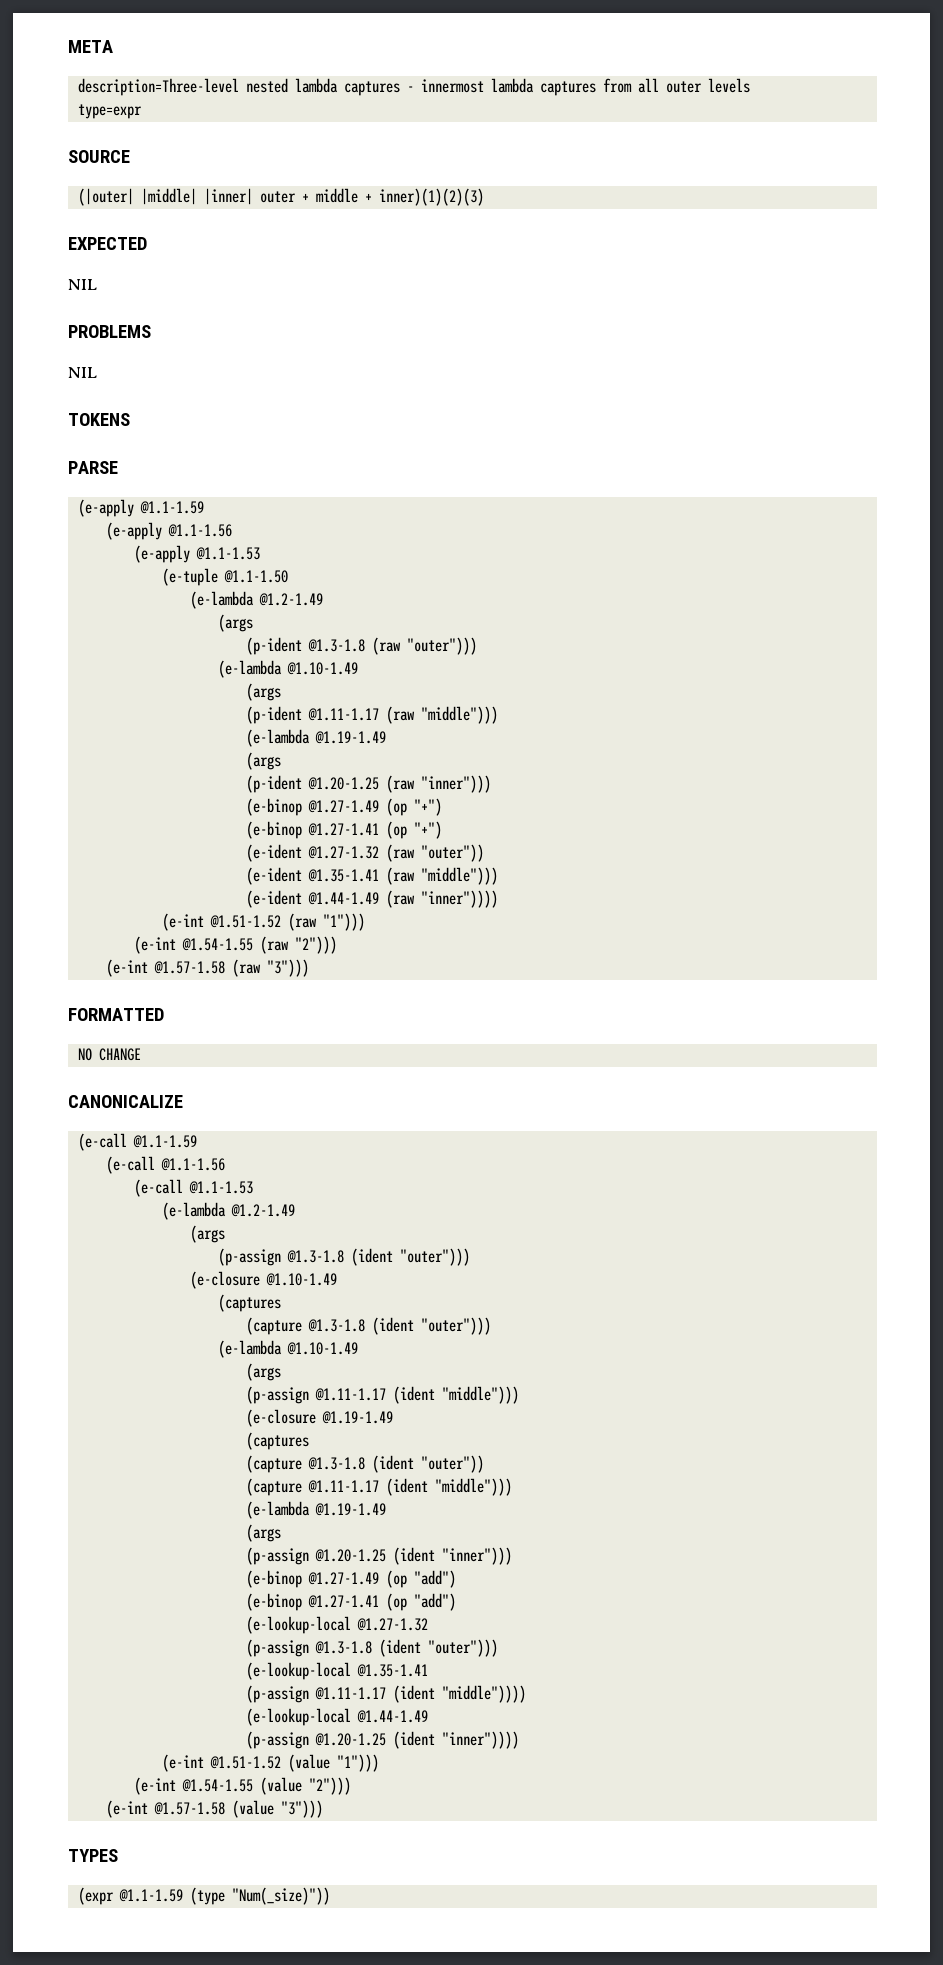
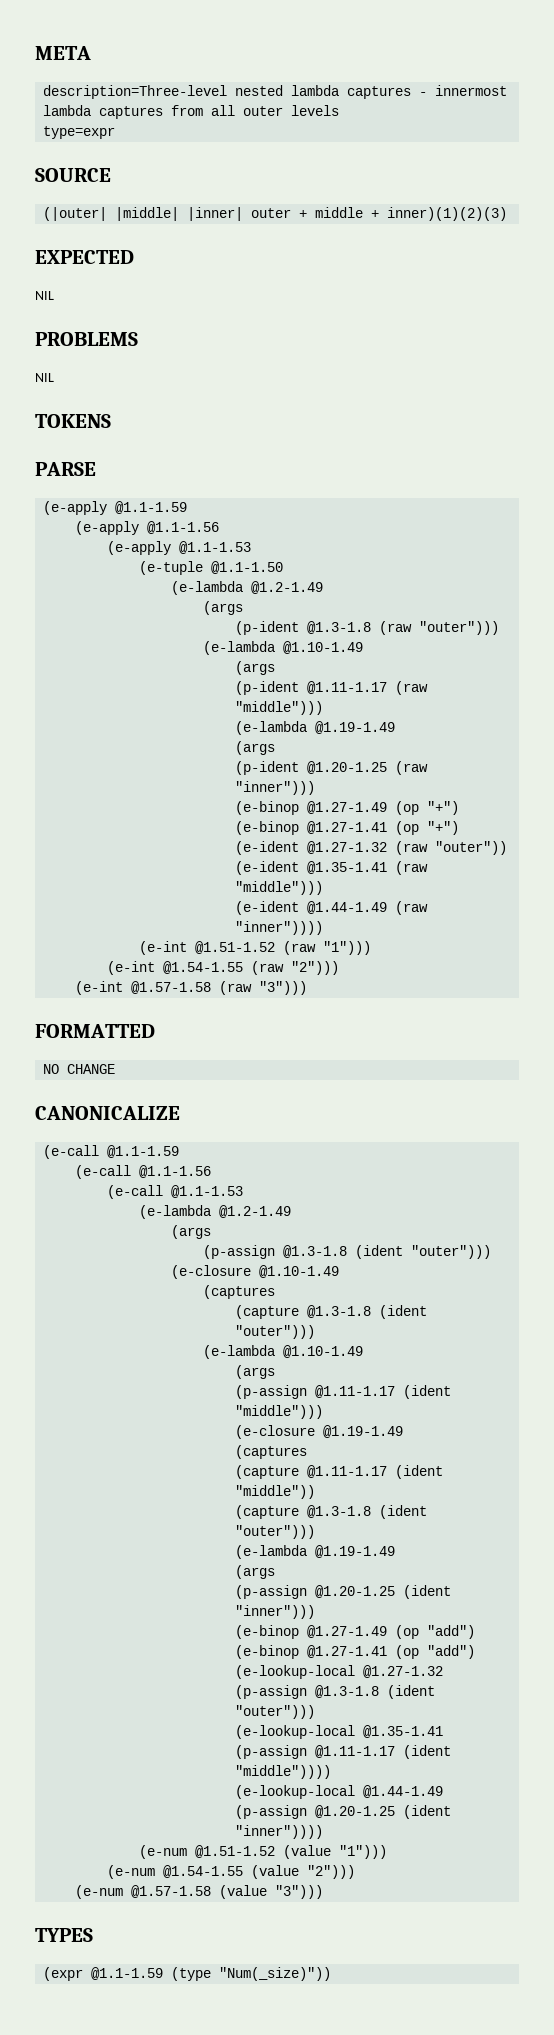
- (capture @1.3-1.8 (ident "outer"))
- (capture @1.11-1.17 (ident "middle")))
+ (capture @1.11-1.17 (ident "middle"))
+ (capture @1.3-1.8 (ident "outer")))
- (e-int @1.51-1.52 (value "1")))
+ (e-num @1.51-1.52 (value "1")))
- (e-int @1.54-1.55 (value "2")))
+ (e-num @1.54-1.55 (value "2")))
- (e-int @1.57-1.58 (value "3")))
+ (e-num @1.57-1.58 (value "3")))

